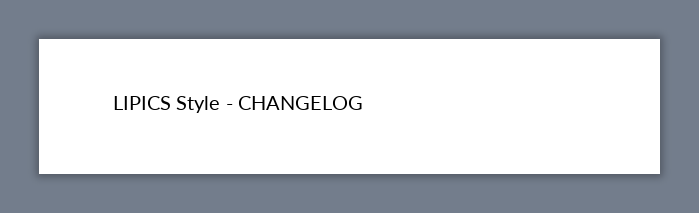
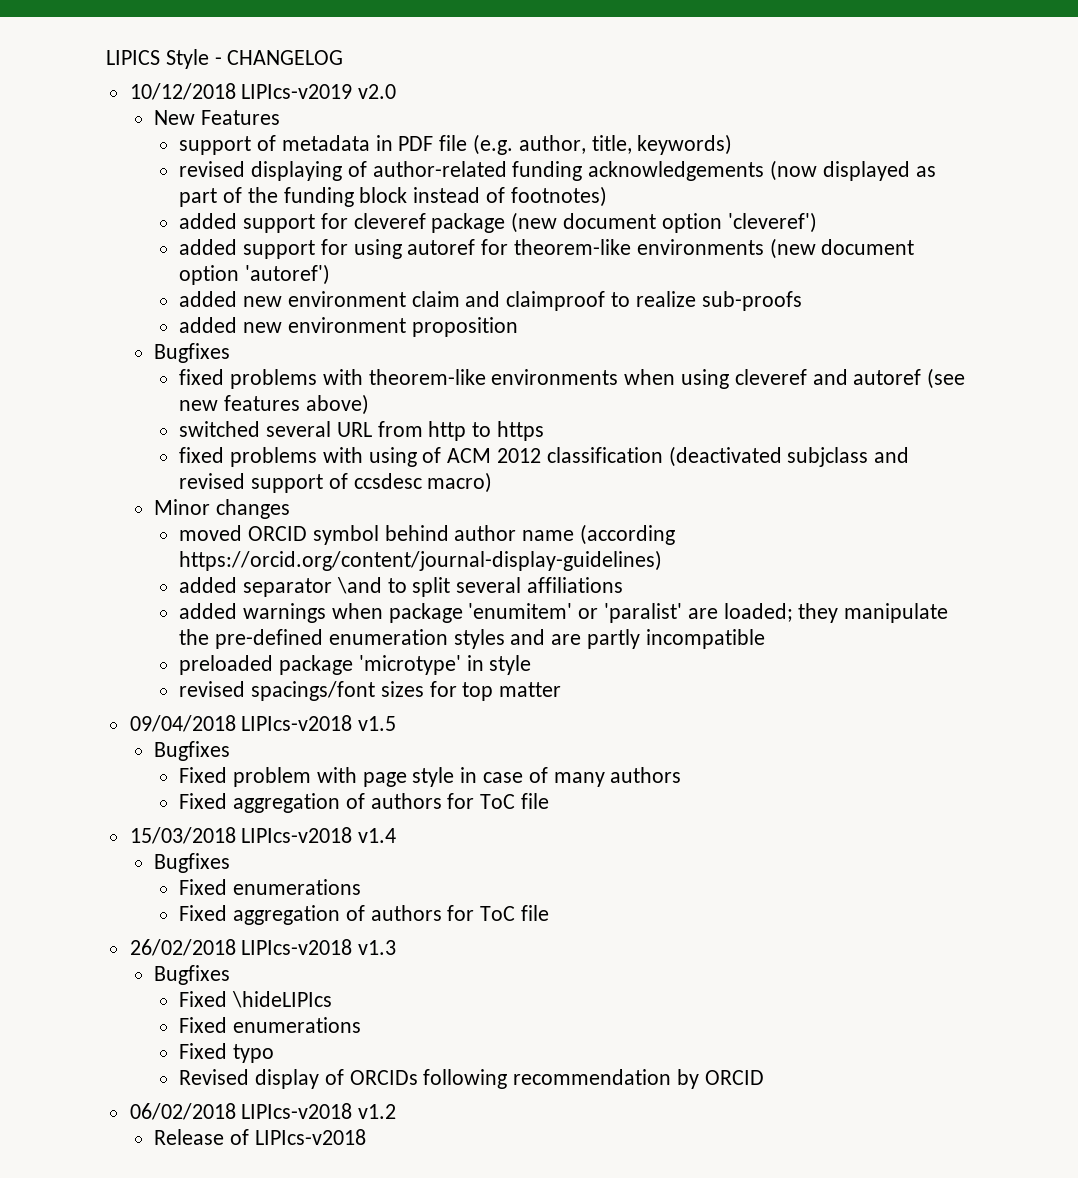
+ 10/12/2018 LIPIcs-v2019 v2.0
+ New Features
+ support of metadata in PDF file (e.g. author, title, keywords)
+ revised displaying of author-related funding acknowledgements (now displayed as part of the funding block instead of footnotes)
+ added support for cleveref package (new document option 'cleveref')
+ added support for using autoref for theorem-like environments (new document option 'autoref')
+ added new environment claim and claimproof to realize sub-proofs
+ added new environment proposition
+ Bugfixes
+ fixed problems with theorem-like environments when using cleveref and autoref (see new features above)
+ switched several URL from http to https
+ fixed problems with using of ACM 2012 classification (deactivated subjclass and revised support of ccsdesc macro)
+ Minor changes
+ moved ORCID symbol behind author name (according https://orcid.org/content/journal-display-guidelines)
+ added separator \and to split several affiliations
+ added warnings when package 'enumitem' or 'paralist' are loaded; they manipulate the pre-defined enumeration styles and are partly incompatible
+ preloaded package 'microtype' in style
+ revised spacings/font sizes for top matter
+ 09/04/2018 LIPIcs-v2018 v1.5
+ Bugfixes
+ Fixed problem with page style in case of many authors
+ Fixed aggregation of authors for ToC file
+ 15/03/2018 LIPIcs-v2018 v1.4
+ Bugfixes
+ Fixed enumerations
+ Fixed aggregation of authors for ToC file
+ 26/02/2018 LIPIcs-v2018 v1.3
+ Bugfixes
+ Fixed \hideLIPIcs
+ Fixed enumerations
+ Fixed typo
+ Revised display of ORCIDs following recommendation by ORCID
+ 06/02/2018 LIPIcs-v2018 v1.2
+ Release of LIPIcs-v2018

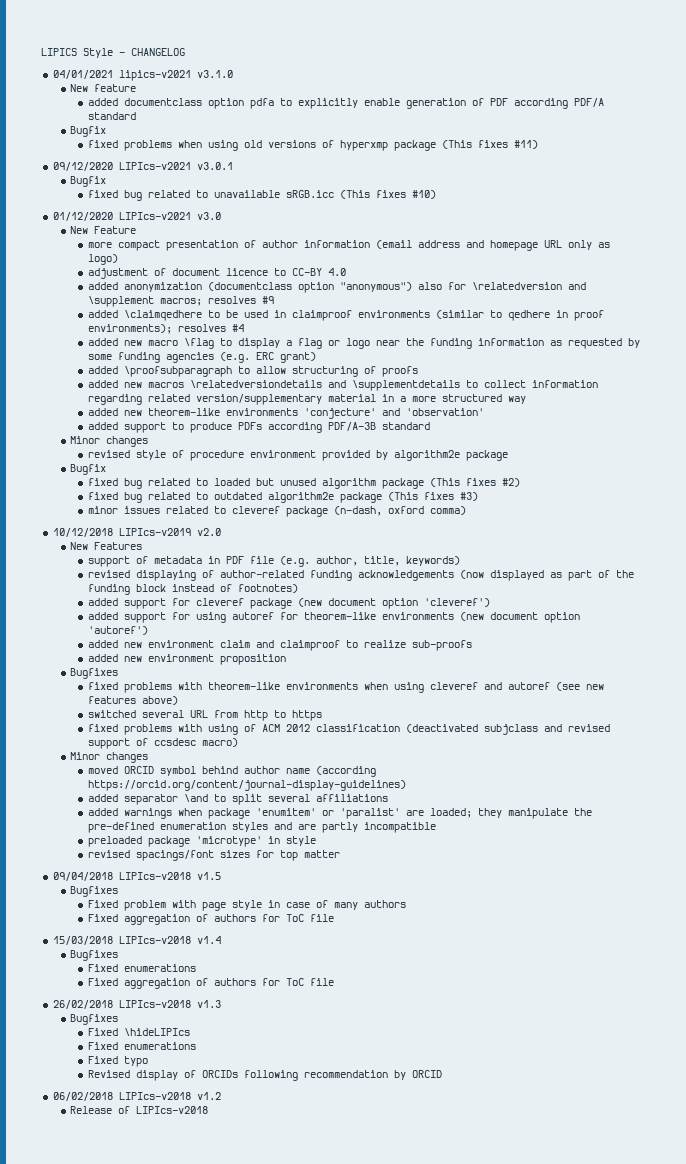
+ 04/01/2021 lipics-v2021 v3.1.0
+ New feature
+ added documentclass option pdfa to explicitly enable generation of PDF according PDF/A standard
+ Bugfix
+ fixed problems when using old versions of hyperxmp package (This fixes #11)
+ 09/12/2020 LIPIcs-v2021 v3.0.1
+ Bugfix
+ fixed bug related to unavailable sRGB.icc (This fixes #10)
+ 01/12/2020 LIPIcs-v2021 v3.0
+ New Feature
+ more compact presentation of author information (email address and homepage URL only as logo)
+ adjustment of document licence to CC-BY 4.0
+ added anonymization (documentclass option "anonymous") also for \relatedversion and \supplement macros; resolves #9
+ added \claimqedhere to be used in claimproof environments (similar to qedhere in proof environments); resolves #4
+ added new macro \flag to display a flag or logo near the funding information as requested by some funding agencies (e.g. ERC grant)
+ added \proofsubparagraph to allow structuring of proofs
+ added new macros \relatedversiondetails and \supplementdetails to collect information regarding related version/supplementary material in a more structured way
+ added new theorem-like environments 'conjecture' and 'observation'
+ added support to produce PDFs according PDF/A-3B standard
+ Minor changes
+ revised style of procedure environment provided by algorithm2e package
+ Bugfix
+ fixed bug related to loaded but unused algorithm package (This fixes #2)
+ fixed bug related to outdated algorithm2e package (This fixes #3)
+ minor issues related to cleveref package (n-dash, oxford comma)

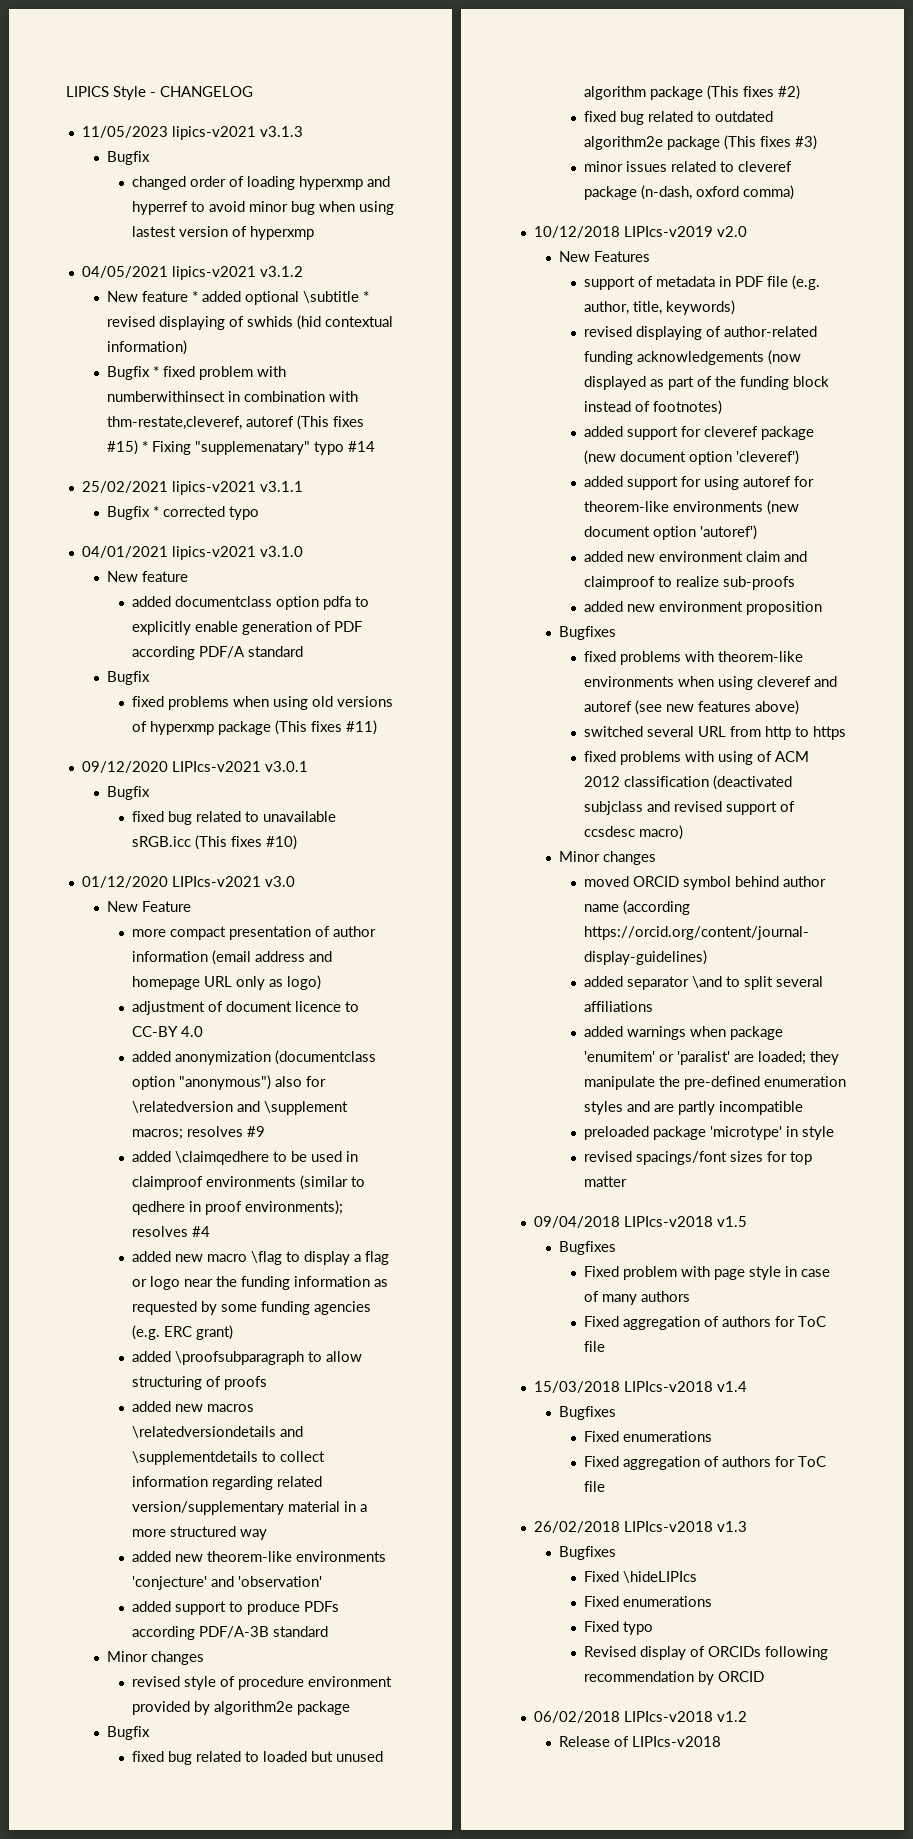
+ 11/05/2023 lipics-v2021 v3.1.3
+ Bugfix
+ changed order of loading hyperxmp and hyperref to avoid minor bug when using lastest version of hyperxmp
+ 04/05/2021 lipics-v2021 v3.1.2
+ New feature * added optional \subtitle * revised displaying of swhids (hid contextual information)
+ Bugfix * fixed problem with numberwithinsect in combination with thm-restate,cleveref, autoref (This fixes #15) * Fixing "supplemenatary" typo #14
+ 25/02/2021 lipics-v2021 v3.1.1
+ Bugfix * corrected typo

